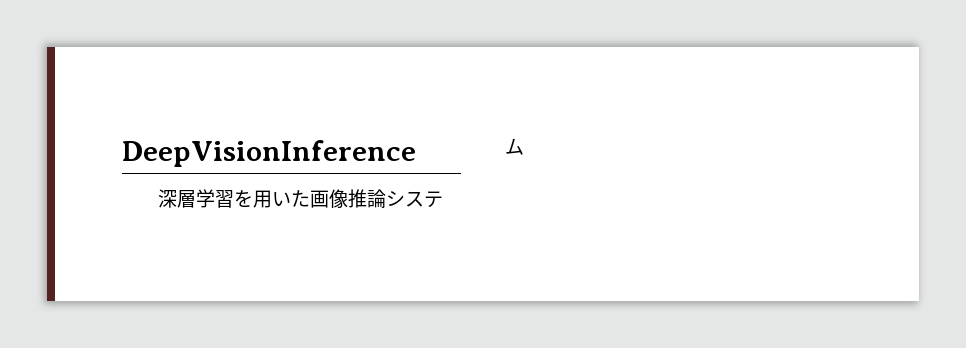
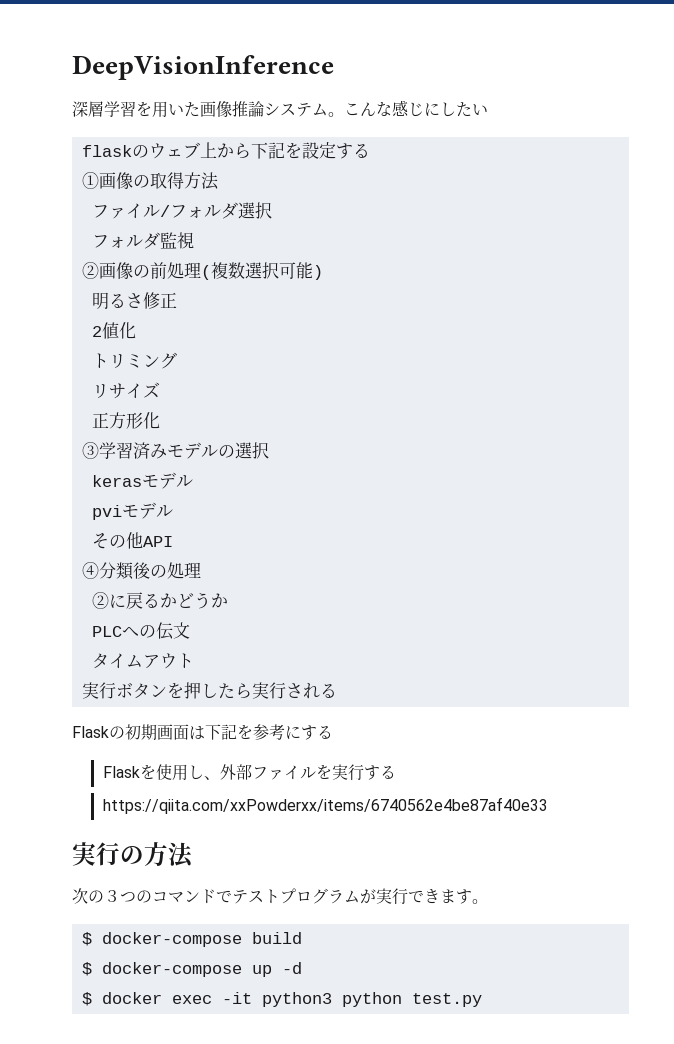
- 深層学習を用いた画像推論システム
+ 深層学習を用いた画像推論システム。こんな感じにしたい
+ flaskのウェブ上から下記を設定する
+ ①画像の取得方法
+ ファイル/フォルダ選択
+ フォルダ監視
+ ②画像の前処理(複数選択可能)
+ 明るさ修正
+ 2値化
+ トリミング
+ リサイズ
+ 正方形化
+ ③学習済みモデルの選択
+ kerasモデル
+ pviモデル
+ その他API
+ ④分類後の処理
+ ②に戻るかどうか
+ PLCへの伝文
+ タイムアウト
+ 実行ボタンを押したら実行される
+ Flaskの初期画面は下記を参考にする
+ Flaskを使用し、外部ファイルを実行する
+ https://qiita.com/xxPowderxx/items/6740562e4be87af40e33
+ 実行の方法
+ 次の３つのコマンドでテストプログラムが実行できます。
+ $ docker-compose build
+ $ docker-compose up -d
+ $ docker exec -it python3 python test.py

